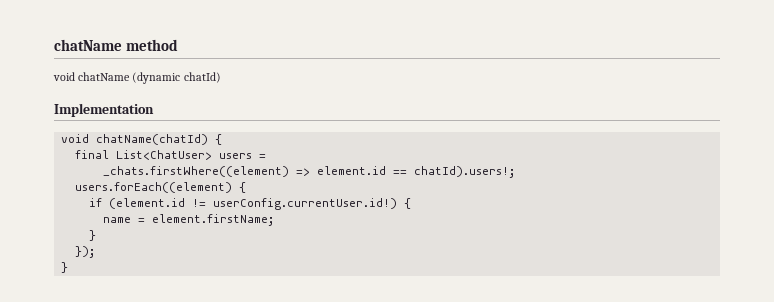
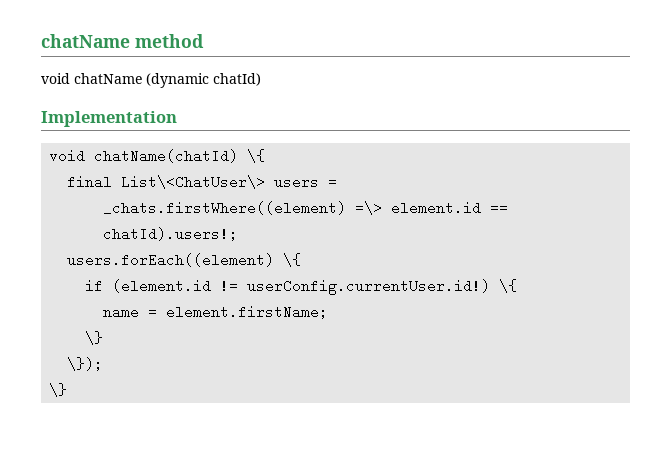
- void chatName(chatId) {
+ void chatName(chatId) \{
- final List<ChatUser> users =
+ final List\<ChatUser\> users =
- _chats.firstWhere((element) => element.id == chatId).users!;
+ _chats.firstWhere((element) =\> element.id == chatId).users!;
- users.forEach((element) {
+ users.forEach((element) \{
- if (element.id != userConfig.currentUser.id!) {
+ if (element.id != userConfig.currentUser.id!) \{
  name = element.firstName;
- }
- });
- }
+ \}
+ \});
+ \}

